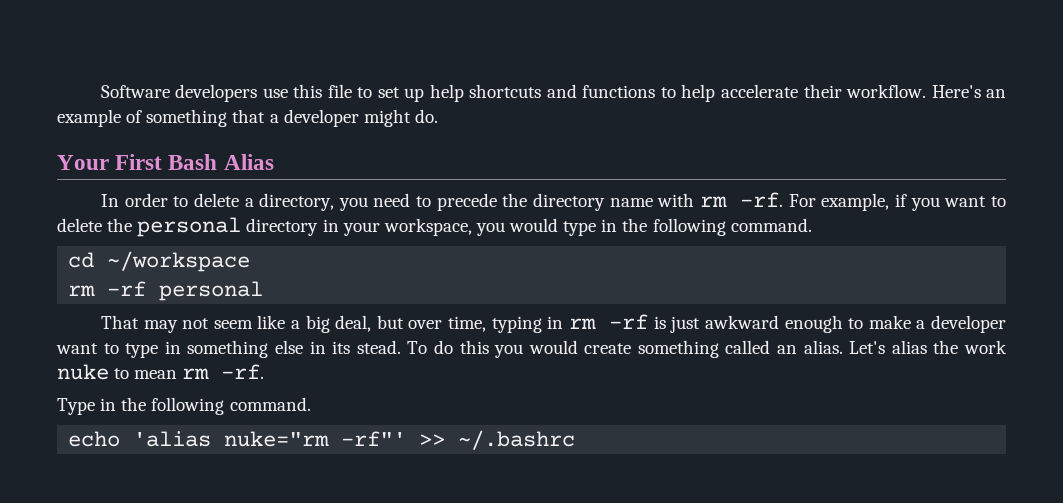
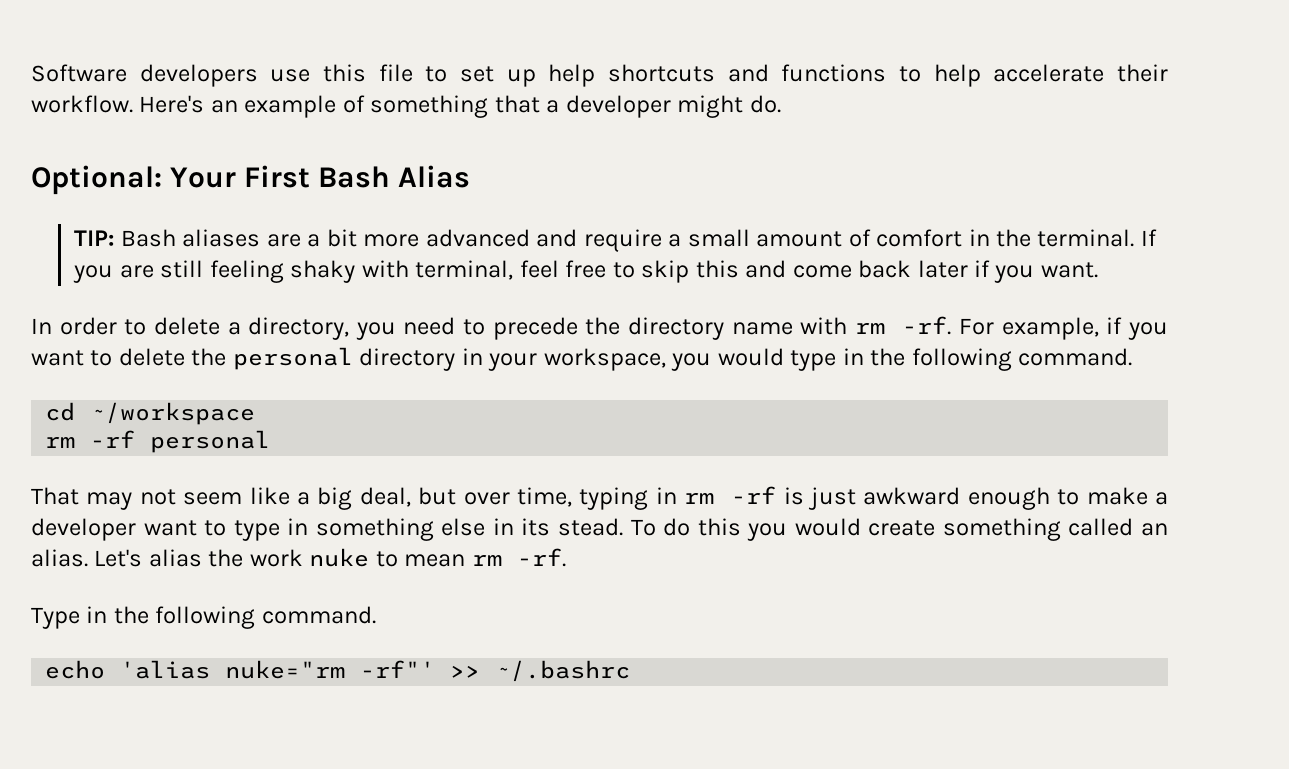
- Your First Bash Alias
+ Optional: Your First Bash Alias
+ TIP: Bash aliases are a bit more advanced and require a small amount of comfort in the terminal. If you are still feeling shaky with terminal, feel free to skip this and come back later if you want.

